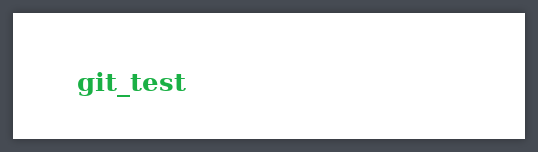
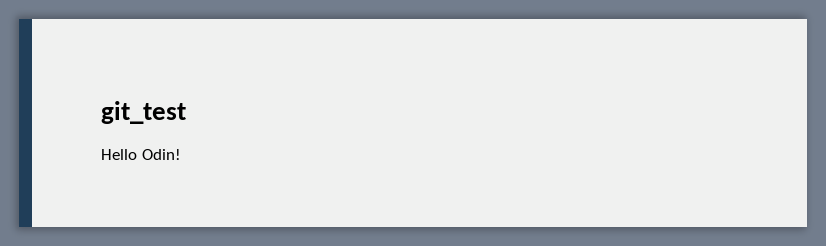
+ Hello Odin!

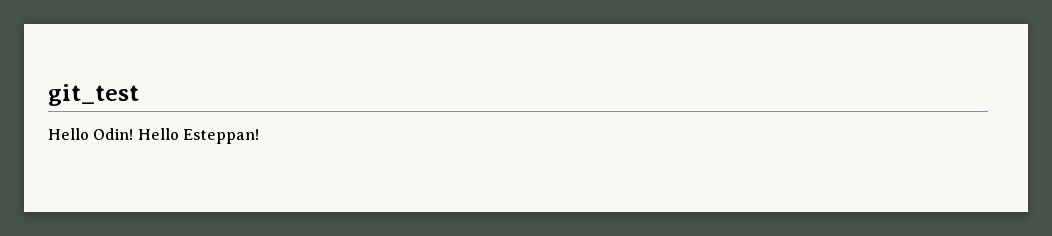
+ Hello Esteppan!

